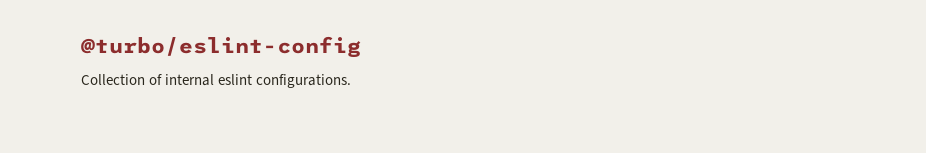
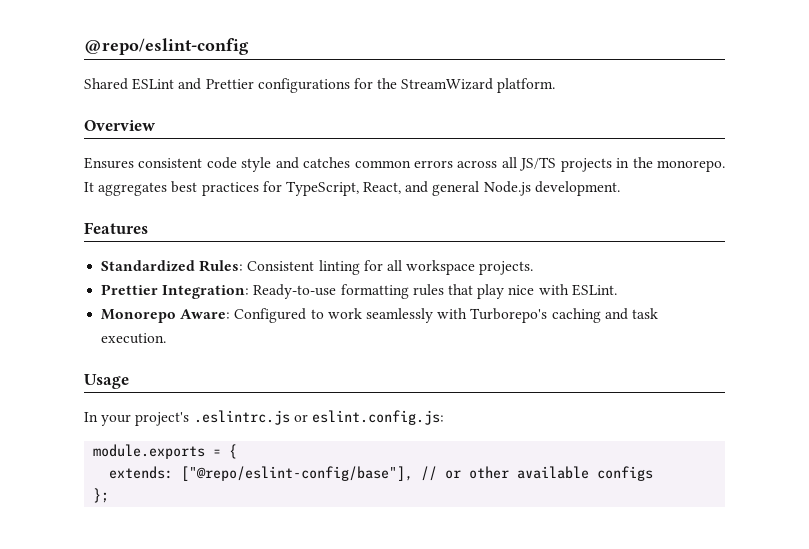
- @turbo/eslint-config
- Collection of internal eslint configurations.
+ @repo/eslint-config
+ Shared ESLint and Prettier configurations for the StreamWizard platform.
+ Overview
+ Ensures consistent code style and catches common errors across all JS/TS projects in the monorepo. It aggregates best practices for TypeScript, React, and general Node.js development.
+ Features
+ Standardized Rules: Consistent linting for all workspace projects.
+ Prettier Integration: Ready-to-use formatting rules that play nice with ESLint.
+ Monorepo Aware: Configured to work seamlessly with Turborepo's caching and task execution.
+ Usage
+ In your project's .eslintrc.js or eslint.config.js:
+ module.exports = {
+ extends: ["@repo/eslint-config/base"], // or other available configs
+ };

